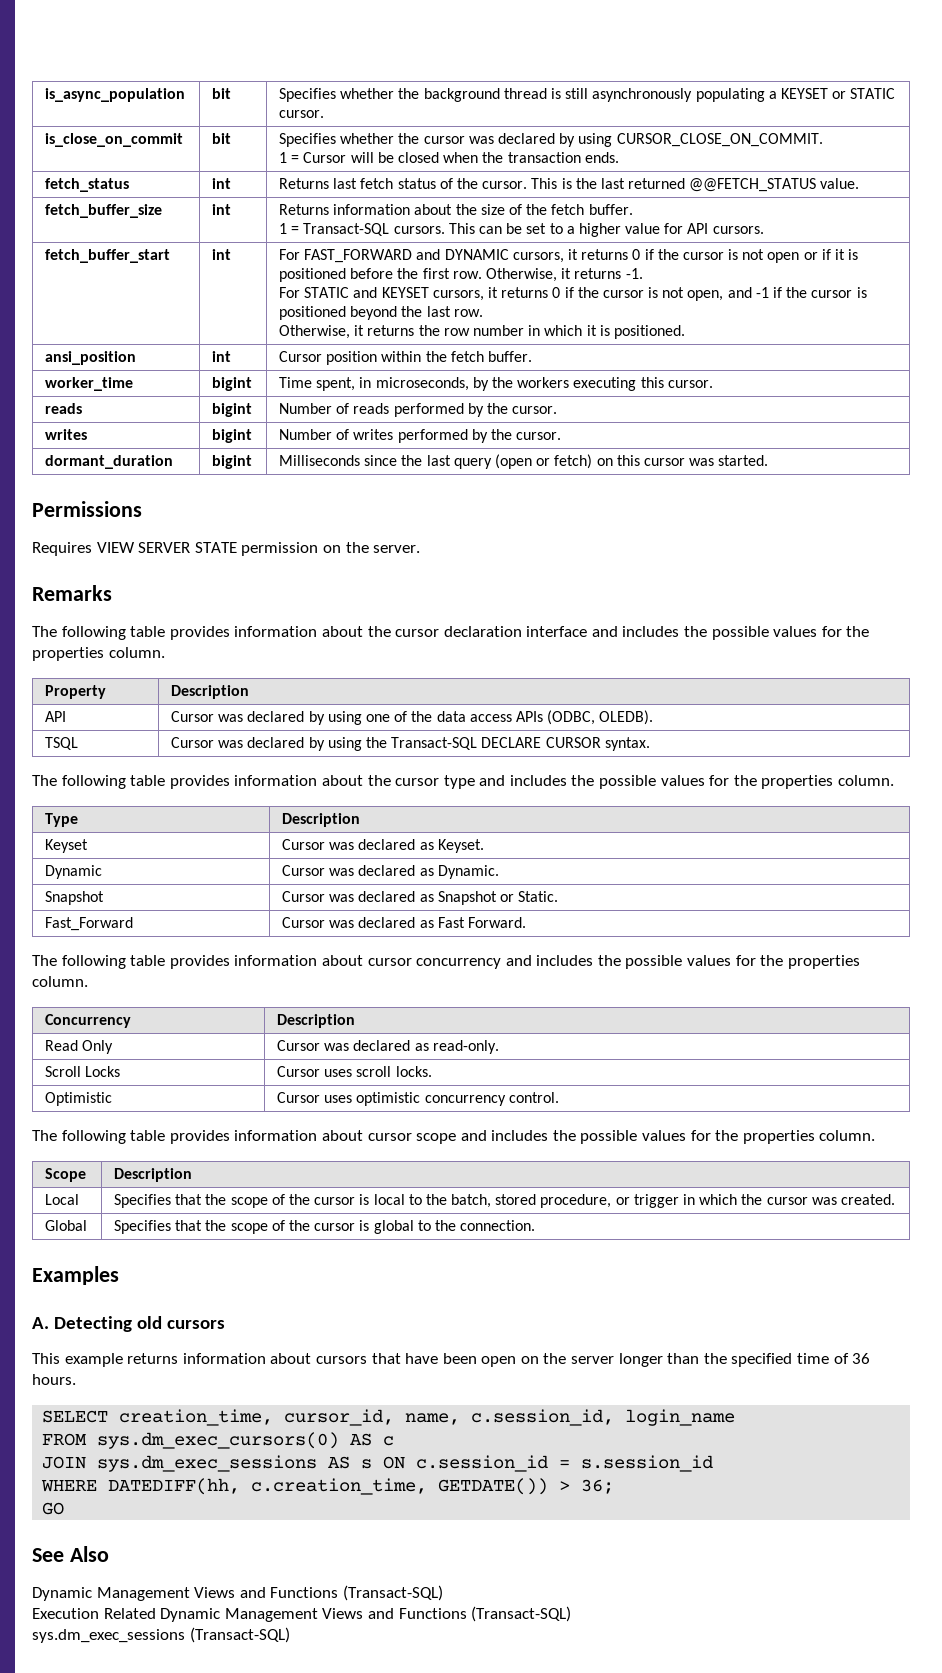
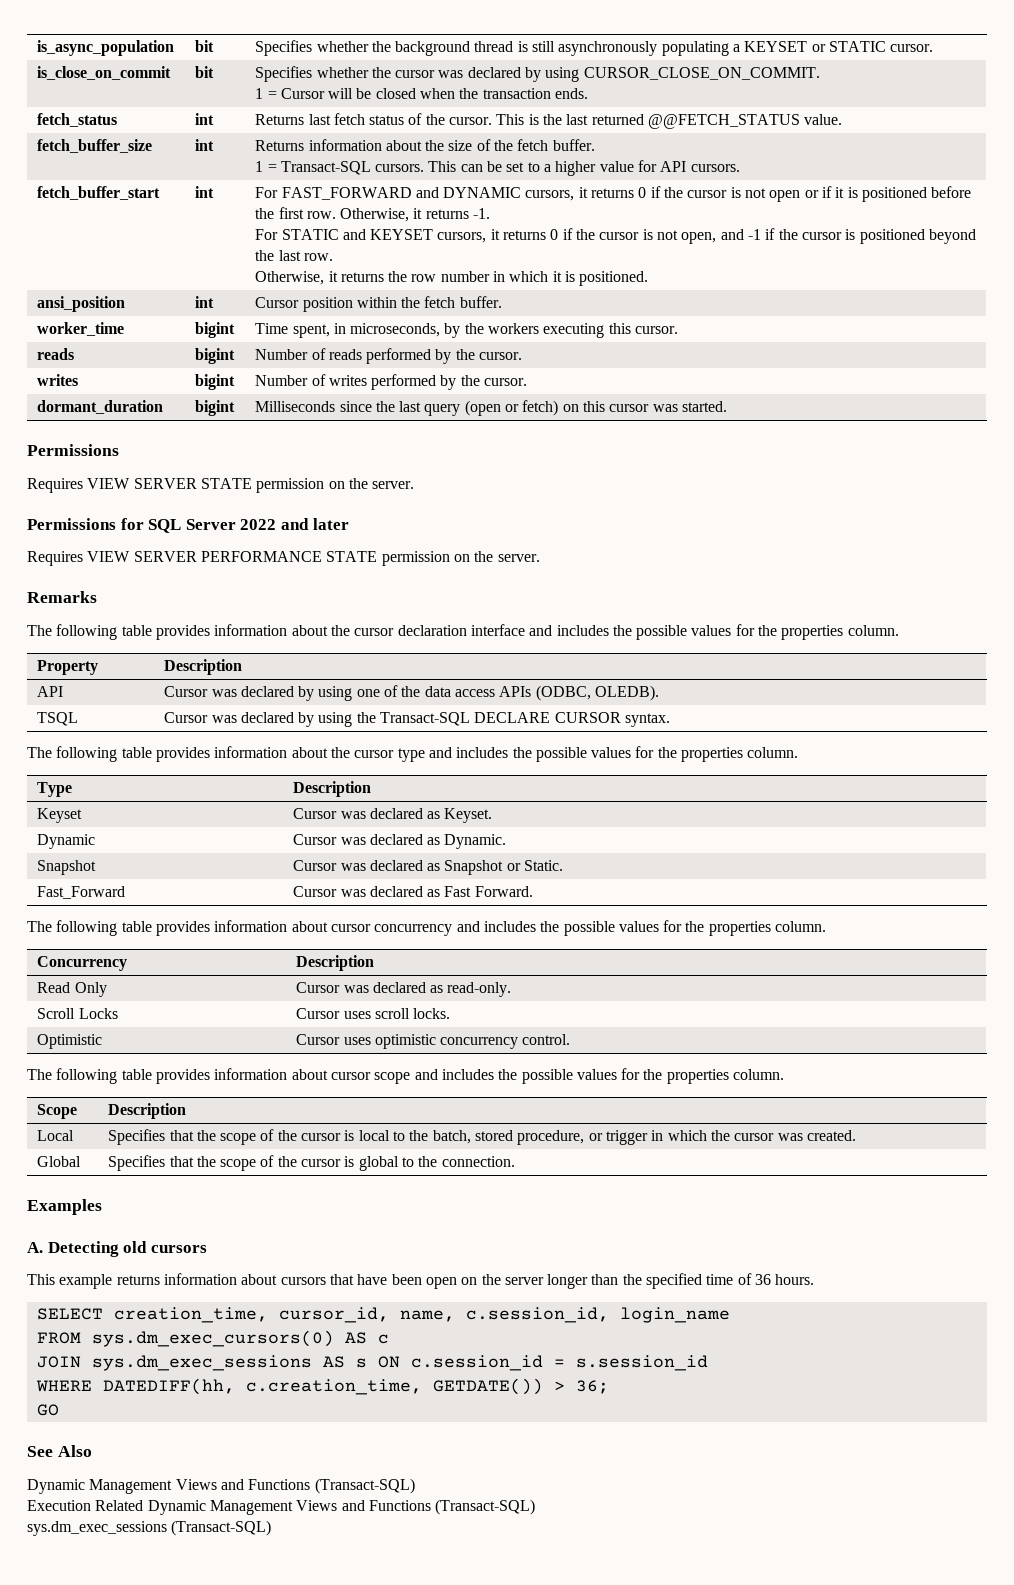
+ Permissions for SQL Server 2022 and later
+ Requires VIEW SERVER PERFORMANCE STATE permission on the server.

